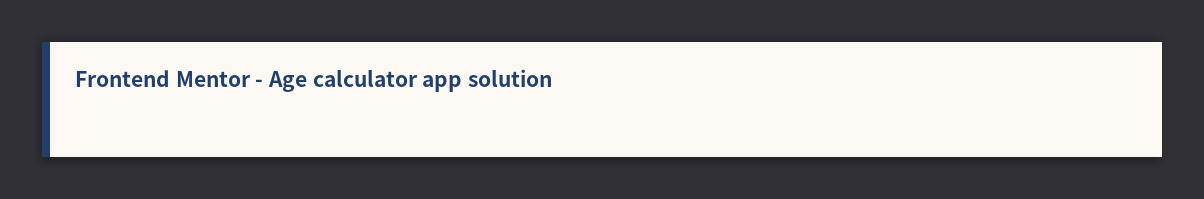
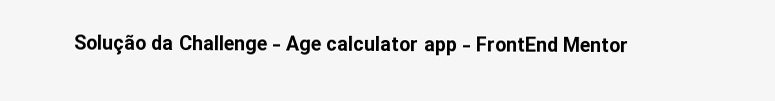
- Frontend Mentor - Age calculator app solution
+ Solução da Challenge - Age calculator app - FrontEnd Mentor

